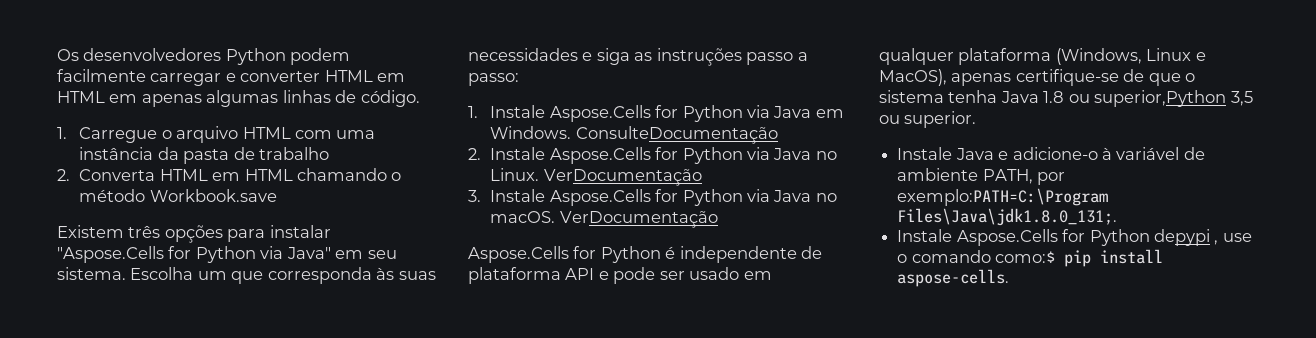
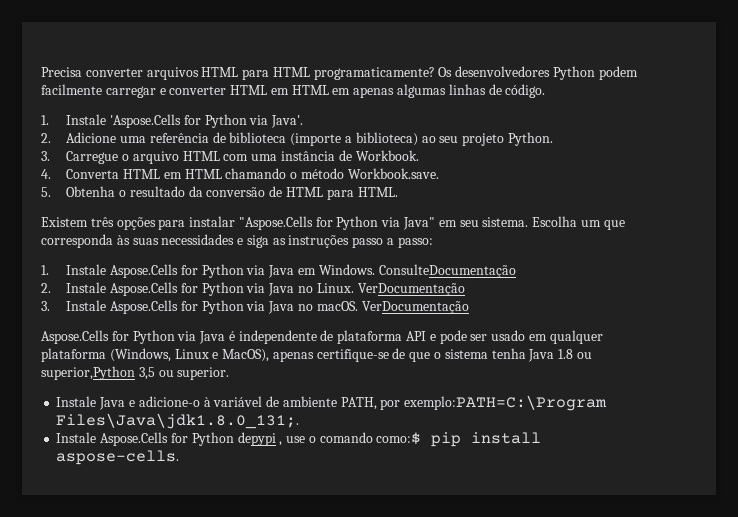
+ Precisa converter arquivos HTML para HTML programaticamente?
- 1. Carregue o arquivo HTML com uma instância da pasta de trabalho
- 2. Converta HTML em HTML chamando o método Workbook.save
+ 1. Instale 'Aspose.Cells for Python via Java'.
+ 2. Adicione uma referência de biblioteca (importe a biblioteca) ao seu projeto Python.
+ 3. Carregue o arquivo HTML com uma instância de Workbook.
+ 4. Converta HTML em HTML chamando o método Workbook.save.
+ 5. Obtenha o resultado da conversão de HTML para HTML.
- Aspose.Cells for Python é independente de plataforma API e pode ser usado em qualquer plataforma (Windows, Linux e MacOS), apenas certifique-se de que o sistema tenha Java 1.8 ou superior,Python 3,5 ou superior.
+ Aspose.Cells for Python via Java é independente de plataforma API e pode ser usado em qualquer plataforma (Windows, Linux e MacOS), apenas certifique-se de que o sistema tenha Java 1.8 ou superior,Python 3,5 ou superior.

